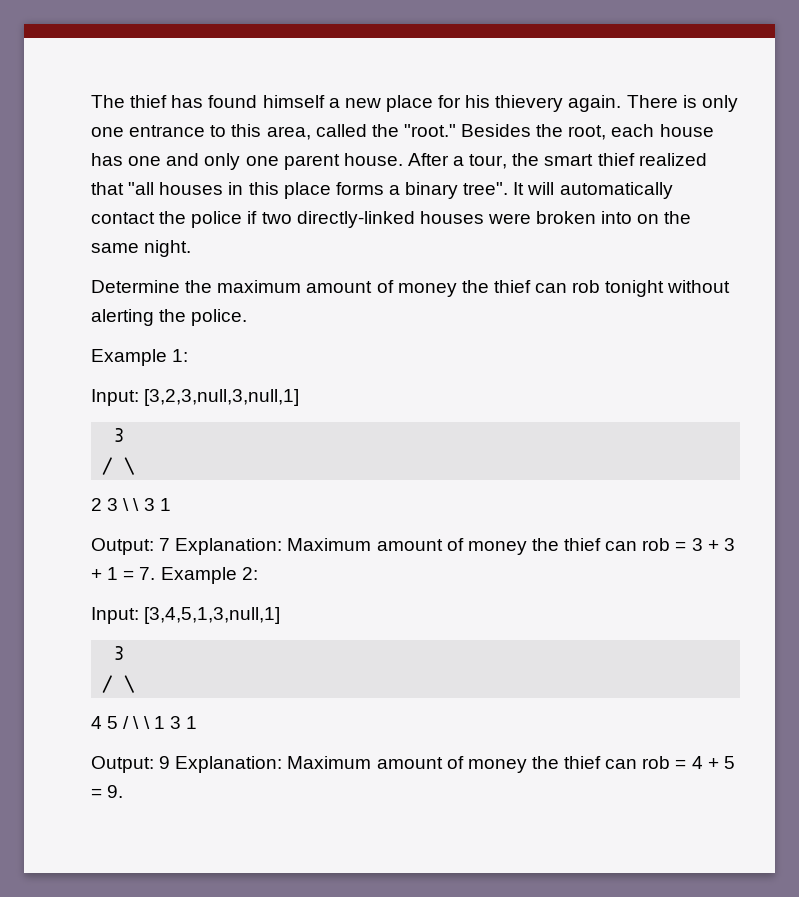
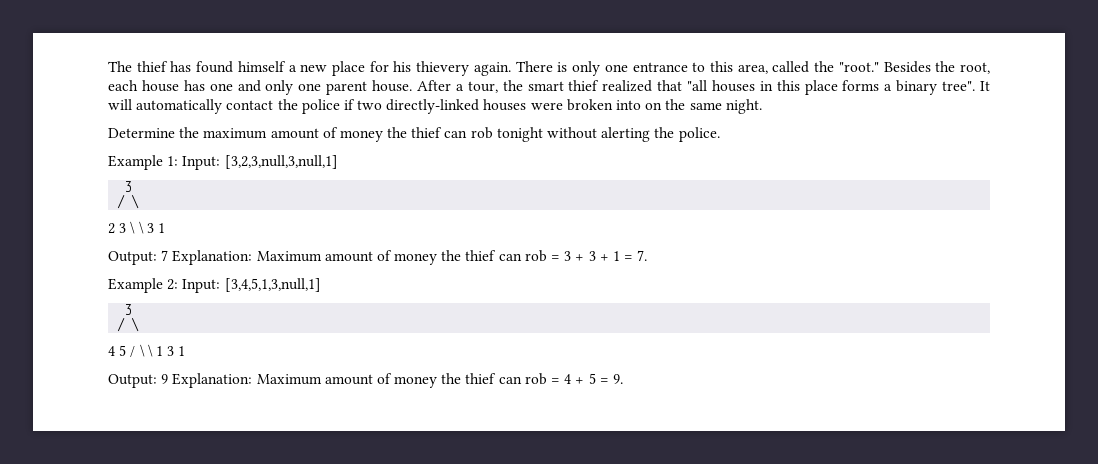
- Example 1:
- Input: [3,2,3,null,3,null,1]
+ Example 1: Input: [3,2,3,null,3,null,1]
- Output: 7 Explanation: Maximum amount of money the thief can rob = 3 + 3 + 1 = 7. Example 2:
- Input: [3,4,5,1,3,null,1]
+ Output: 7 Explanation: Maximum amount of money the thief can rob = 3 + 3 + 1 = 7.
+ Example 2: Input: [3,4,5,1,3,null,1]

